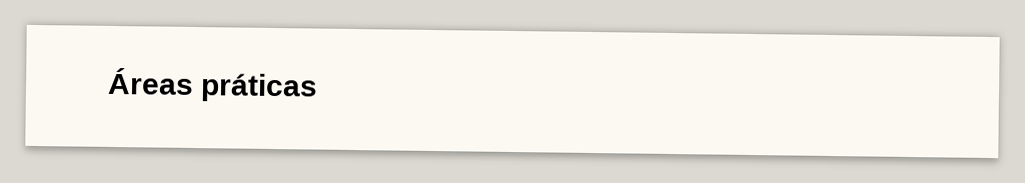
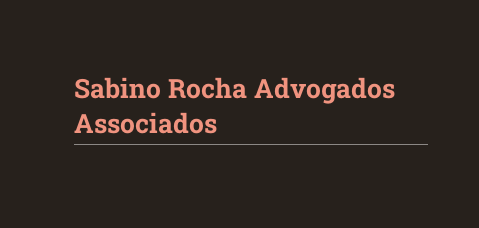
- Áreas práticas
+ Sabino Rocha Advogados Associados

